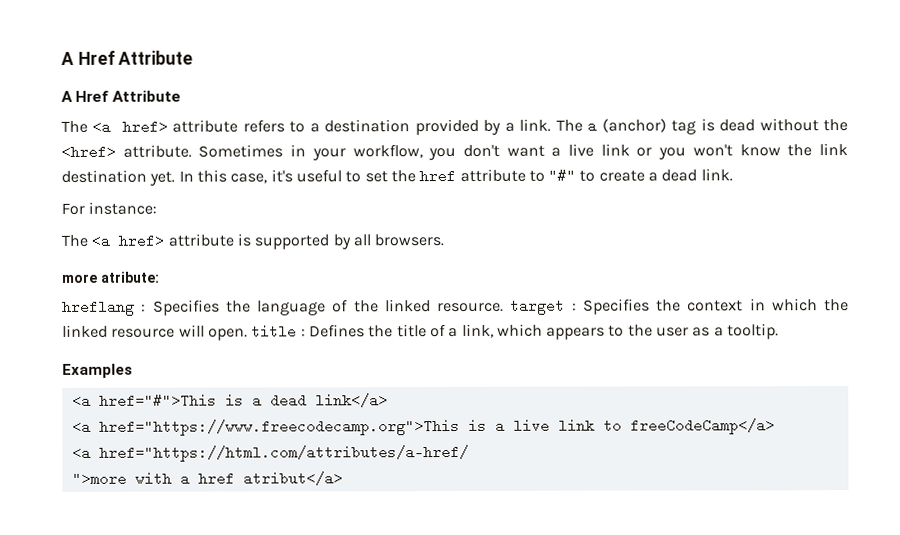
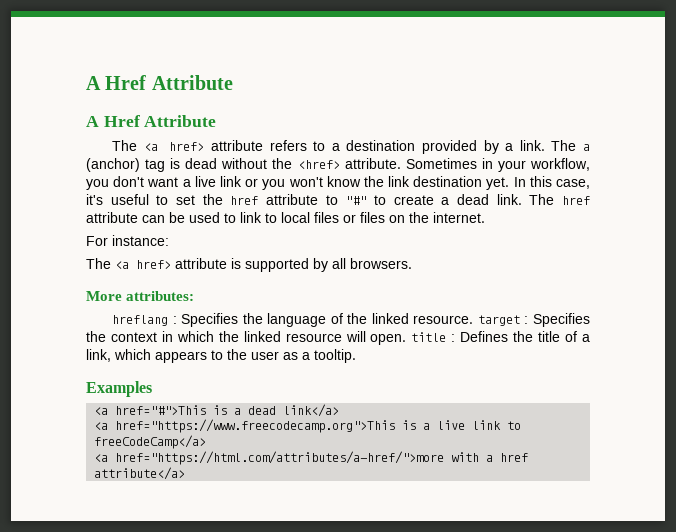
+ The href attribute can be used to link to local files or files on the internet.
- more atribute:
+ More attributes:
- <a href="https://html.com/attributes/a-href/
- ">more with a href atribut</a>
+ <a href="https://html.com/attributes/a-href/">more with a href attribute</a>

